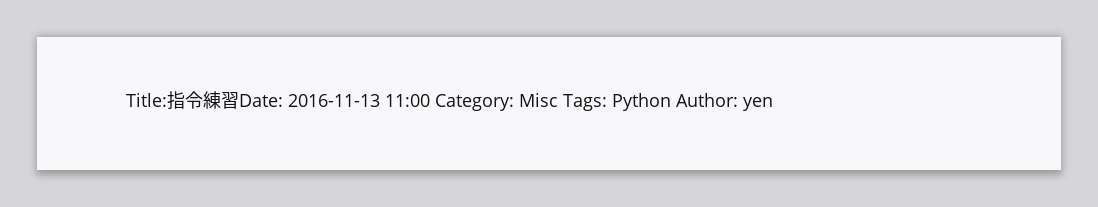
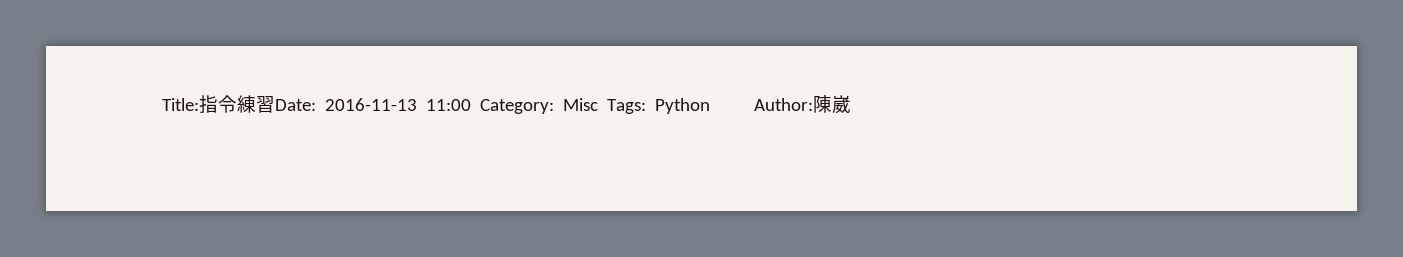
- Title:指令練習Date: 2016-11-13 11:00 Category: Misc Tags: Python Author: yen
+ Title:指令練習Date: 2016-11-13 11:00 Category: Misc Tags: Python Author:陳崴

